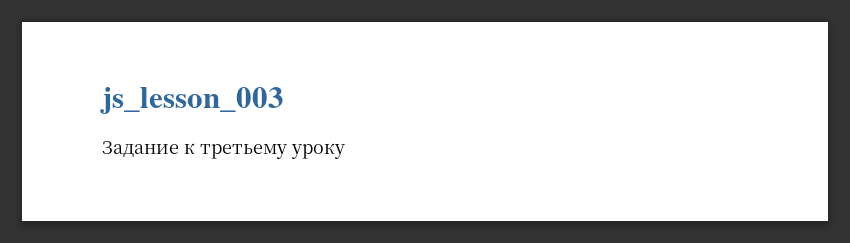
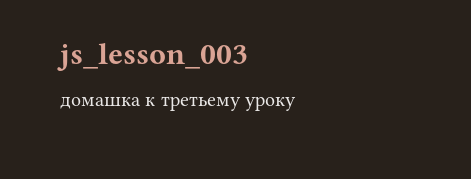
- Задание к третьему уроку
+ домашка к третьему уроку

